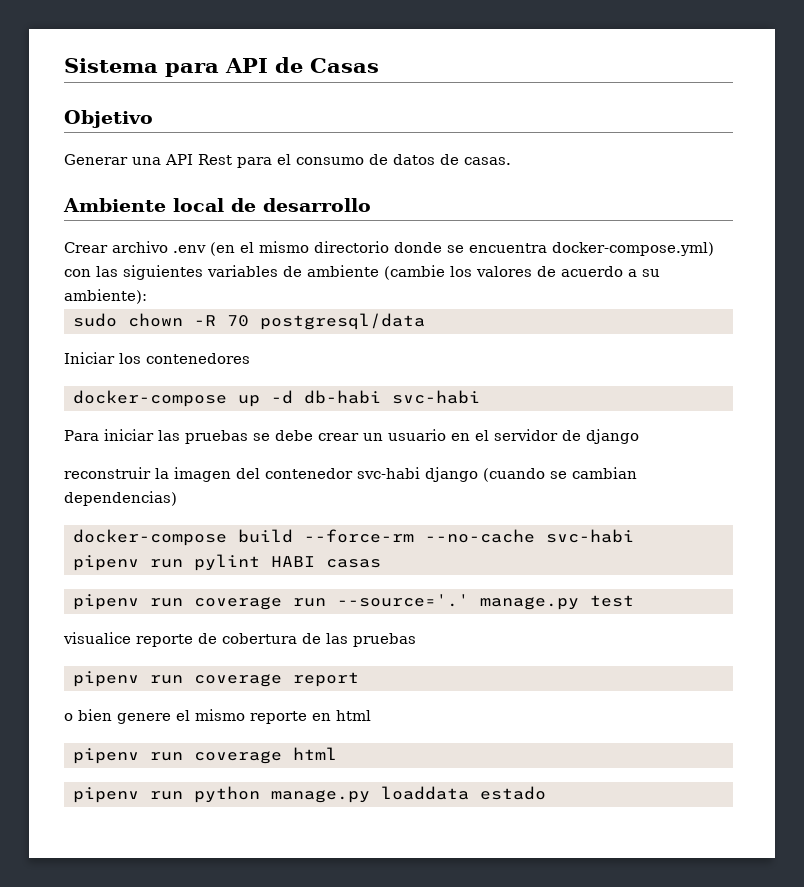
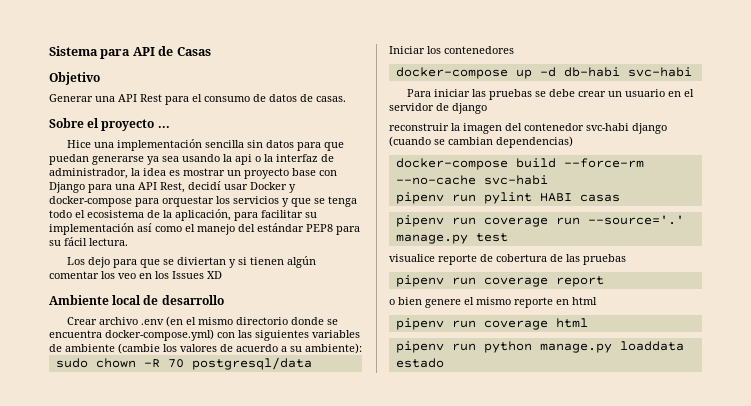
+ Sobre el proyecto ...
+ Hice una implementación sencilla sin datos para que puedan generarse ya sea usando la api o la interfaz de administrador, la idea es mostrar un proyecto base con Django para una API Rest, decidí usar Docker y docker-compose para orquestar los servicios y que se tenga todo el ecosistema de la aplicación, para facilitar su implementación así como el manejo del estándar PEP8 para su fácil lectura.
+ Los dejo para que se diviertan y si tienen algún comentar los veo en los Issues XD

